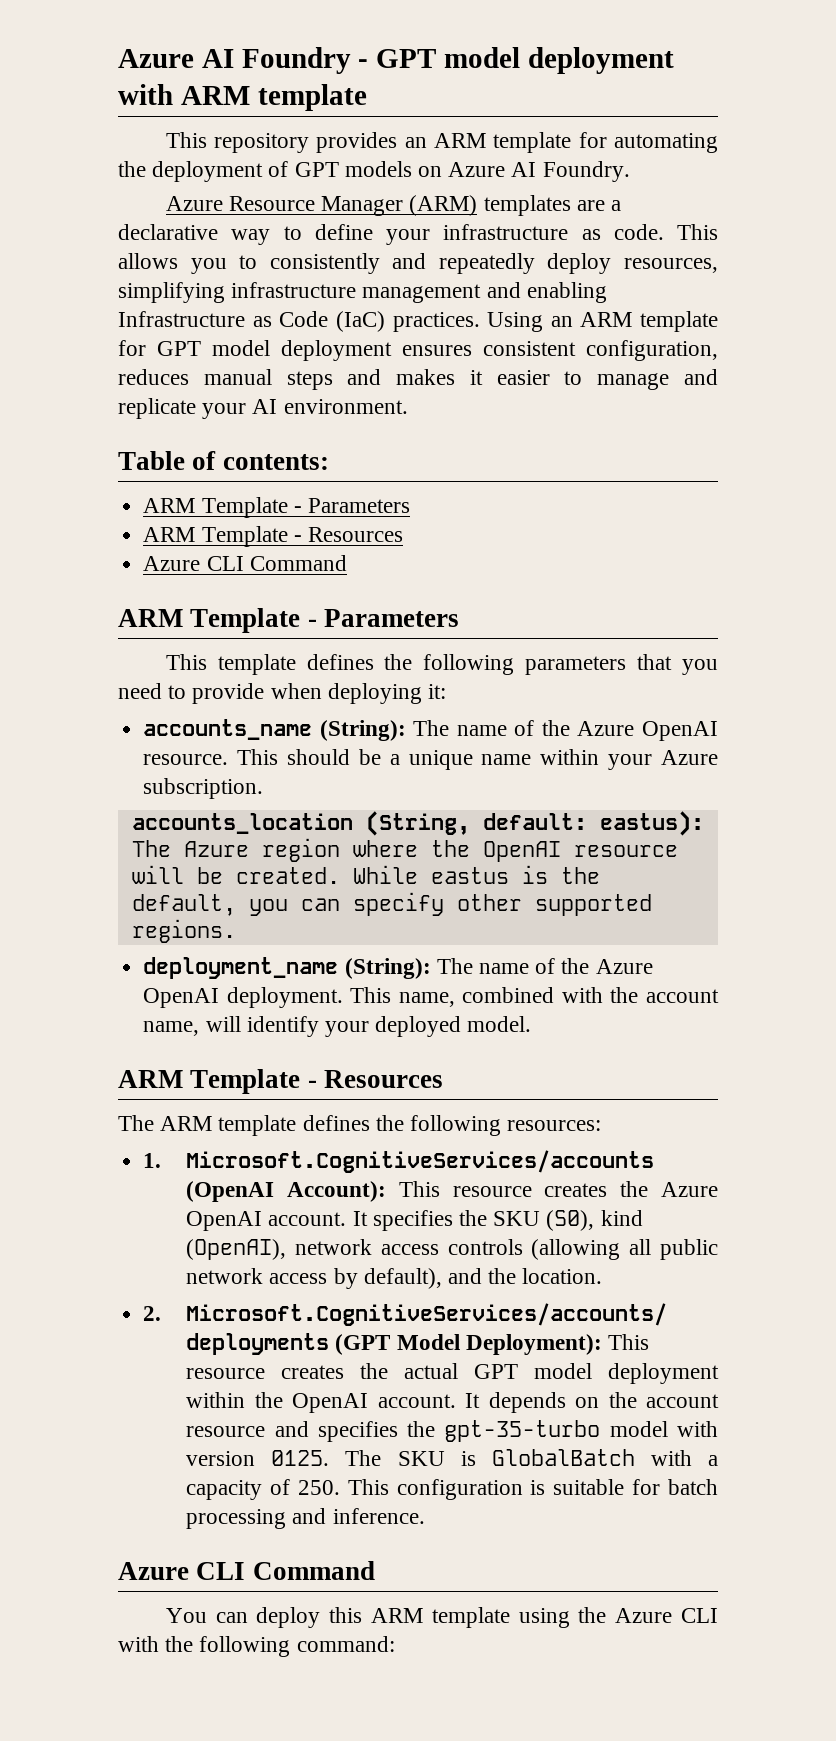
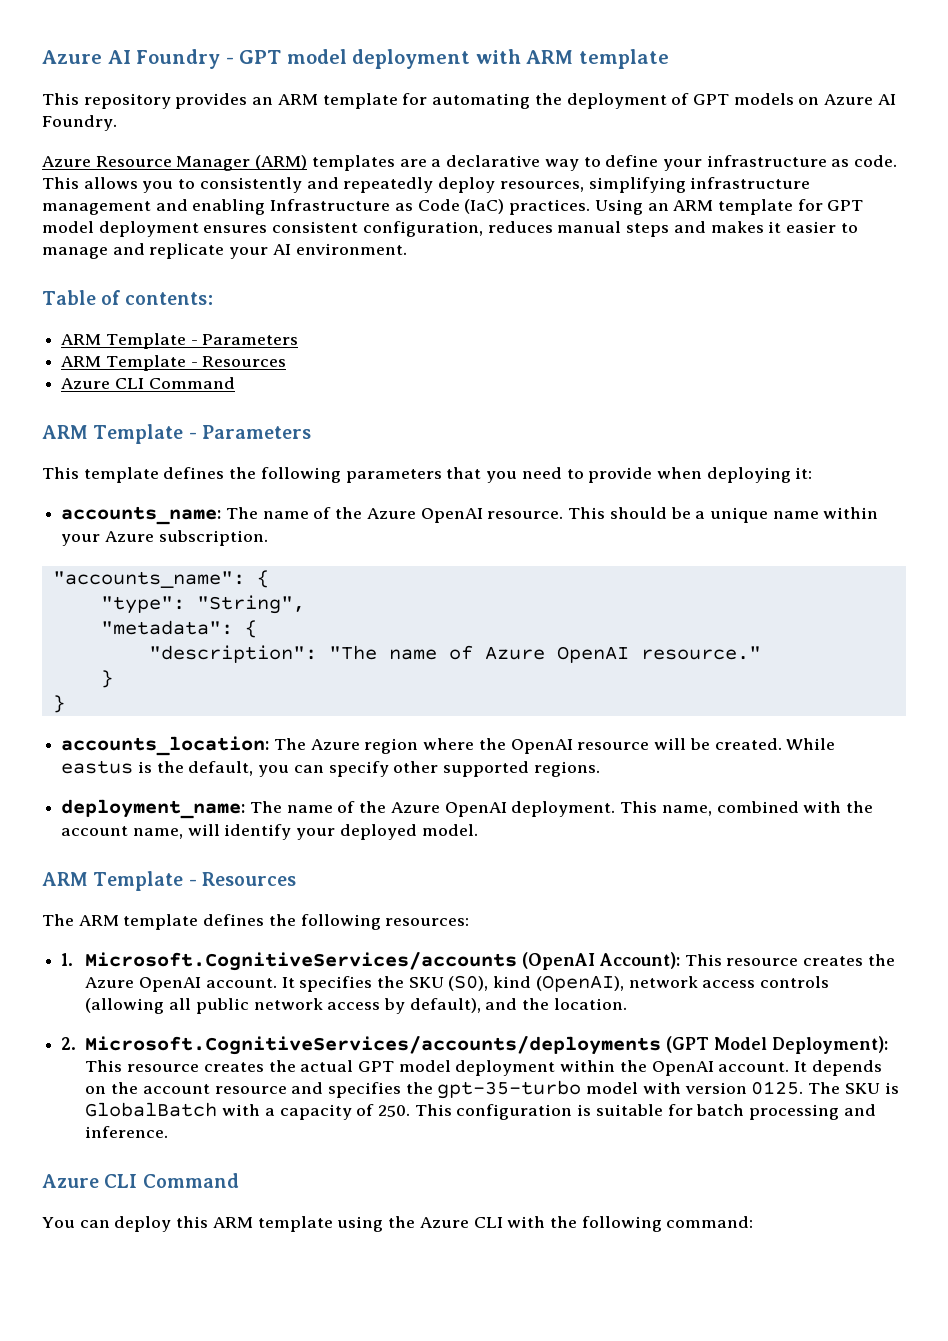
- accounts_name (String): The name of the Azure OpenAI resource.
+ accounts_name: The name of the Azure OpenAI resource.
- accounts_location (String, default: eastus): The Azure region where the OpenAI resource will be created.
+ "accounts_name": {
+ "type": "String",
+ "metadata": {
+ "description": "The name of Azure OpenAI resource."
+ }
+ }
+ accounts_location: The Azure region where the OpenAI resource will be created.
- deployment_name (String): The name of the Azure OpenAI deployment.
+ deployment_name: The name of the Azure OpenAI deployment.

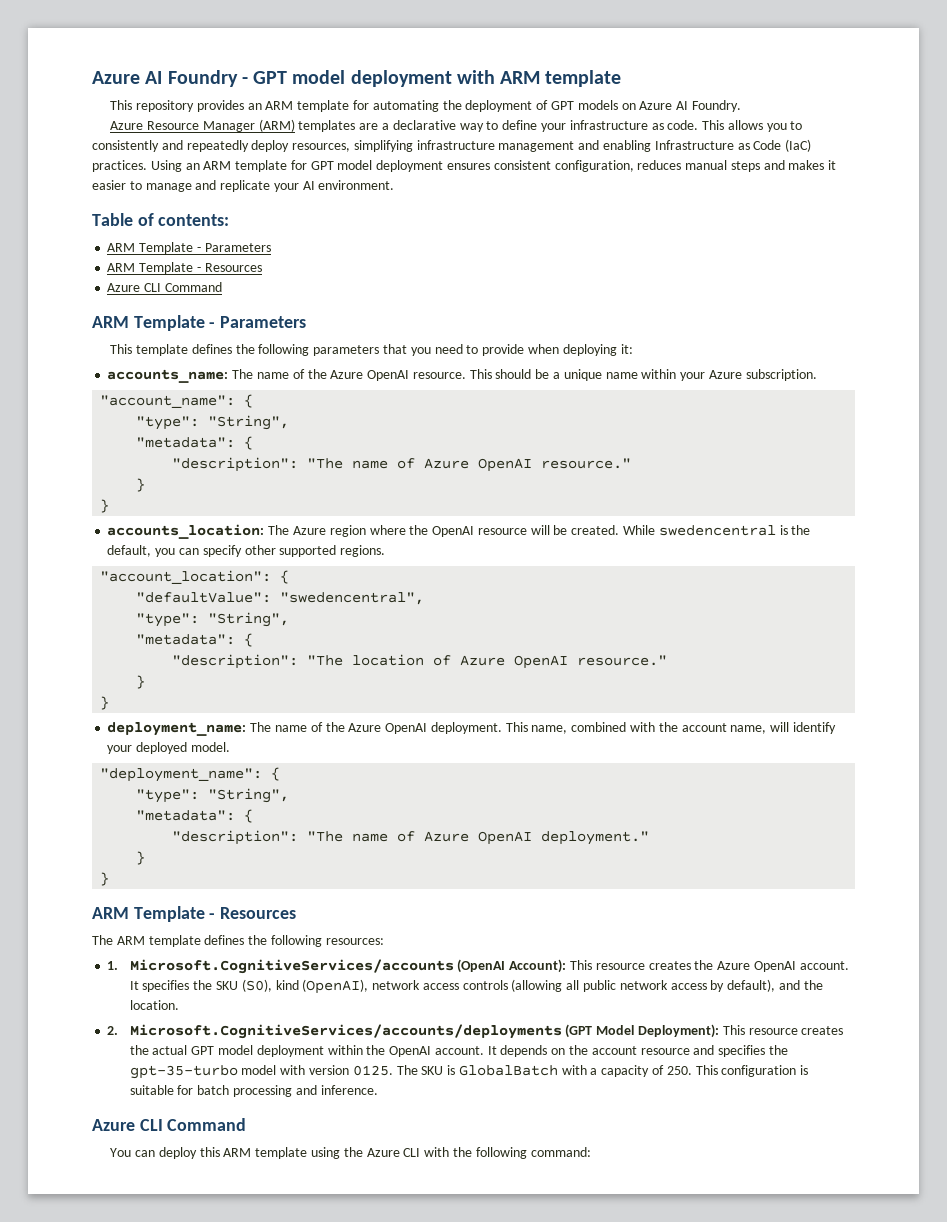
- "accounts_name": {
+ "account_name": {
- While eastus is the default, you can specify other supported regions.
+ While swedencentral is the default, you can specify other supported regions.
+ "account_location": {
+ "defaultValue": "swedencentral",
+ "type": "String",
+ "metadata": {
+ "description": "The location of Azure OpenAI resource."
+ }
+ }
+ "deployment_name": {
+ "type": "String",
+ "metadata": {
+ "description": "The name of Azure OpenAI deployment."
+ }
+ }

